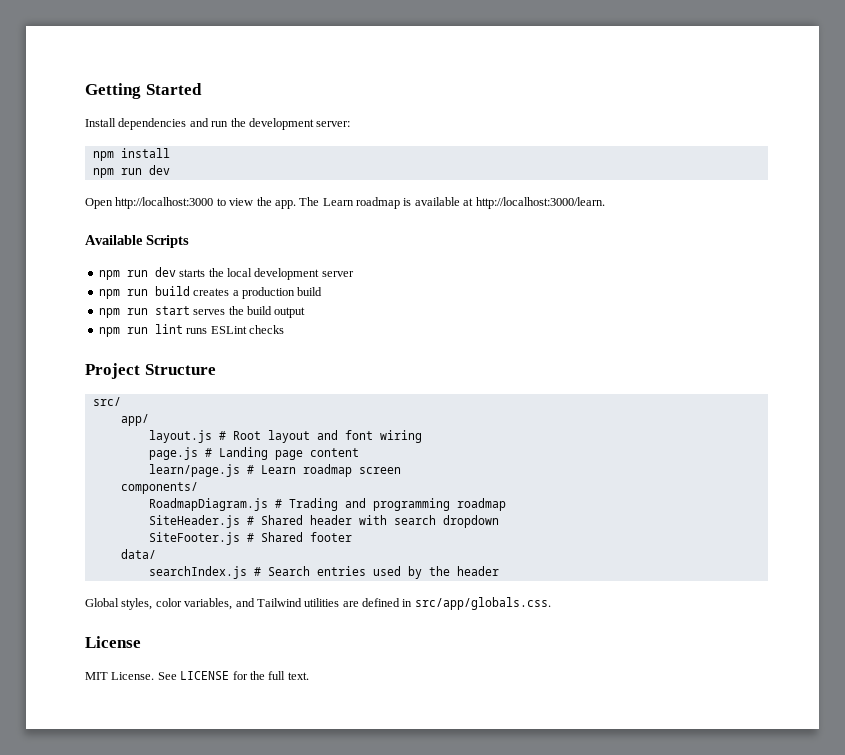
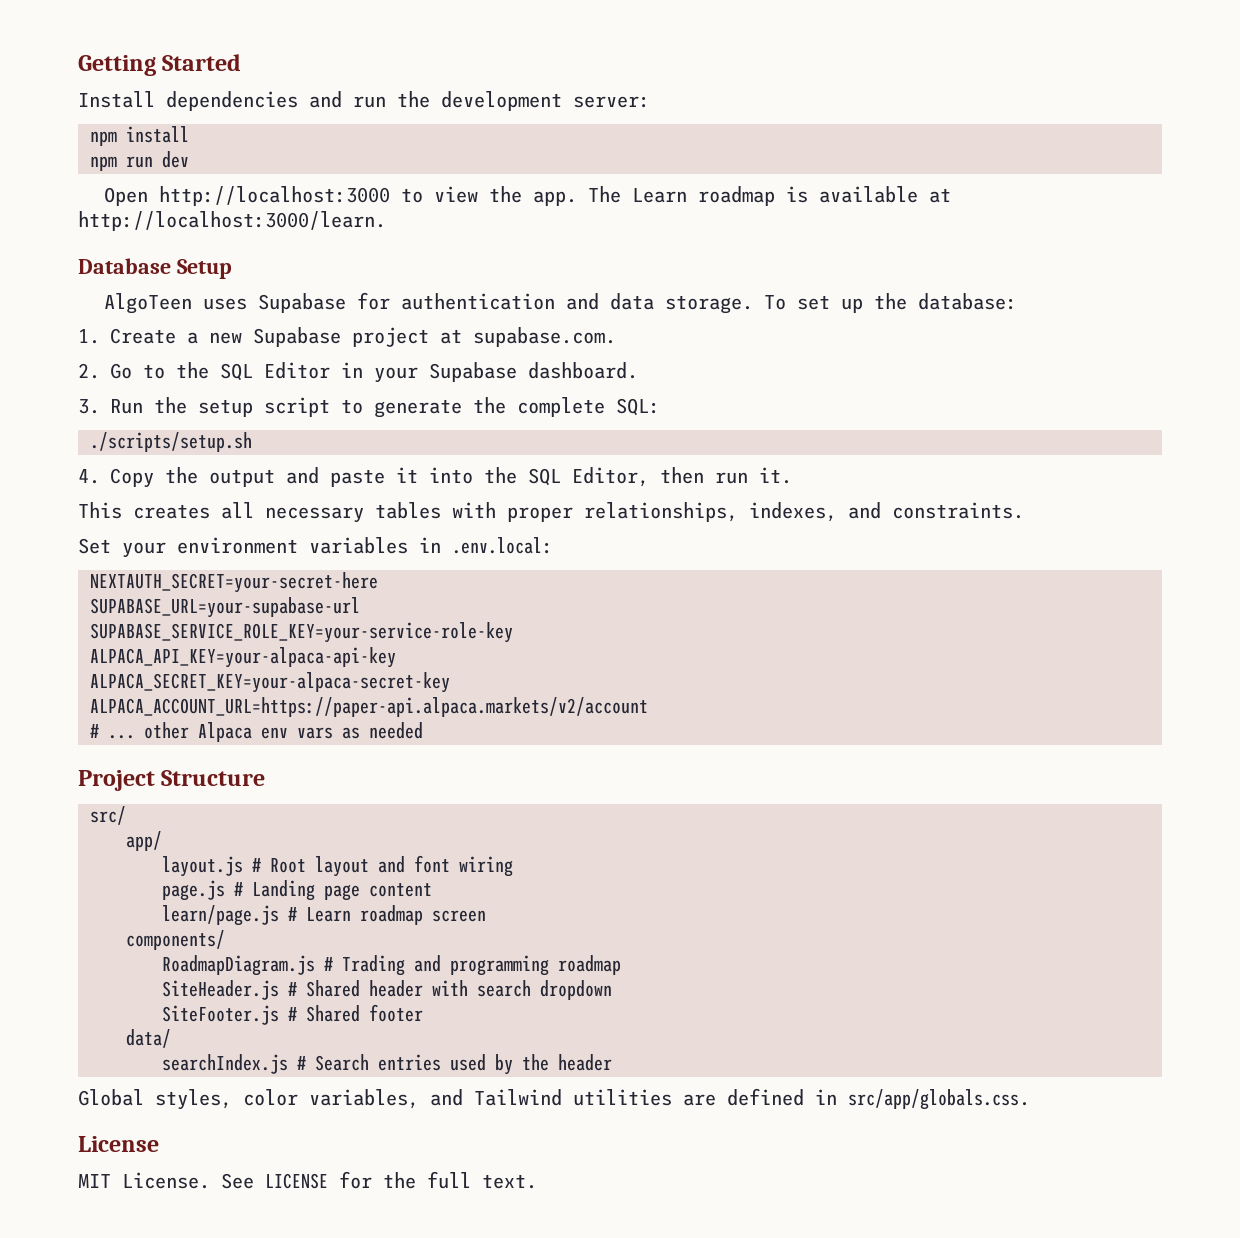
- Available Scripts
- npm run dev starts the local development server
- npm run build creates a production build
- npm run start serves the build output
- npm run lint runs ESLint checks
+ Database Setup
+ AlgoTeen uses Supabase for authentication and data storage. To set up the database:
+ 1. Create a new Supabase project at supabase.com.
+ 2. Go to the SQL Editor in your Supabase dashboard.
+ 3. Run the setup script to generate the complete SQL:
+ ./scripts/setup.sh
+ 4. Copy the output and paste it into the SQL Editor, then run it.
+ This creates all necessary tables with proper relationships, indexes, and constraints.
+ Set your environment variables in .env.local:
+ NEXTAUTH_SECRET=your-secret-here
+ SUPABASE_URL=your-supabase-url
+ SUPABASE_SERVICE_ROLE_KEY=your-service-role-key
+ ALPACA_API_KEY=your-alpaca-api-key
+ ALPACA_SECRET_KEY=your-alpaca-secret-key
+ ALPACA_ACCOUNT_URL=https://paper-api.alpaca.markets/v2/account
+ # ... other Alpaca env vars as needed

